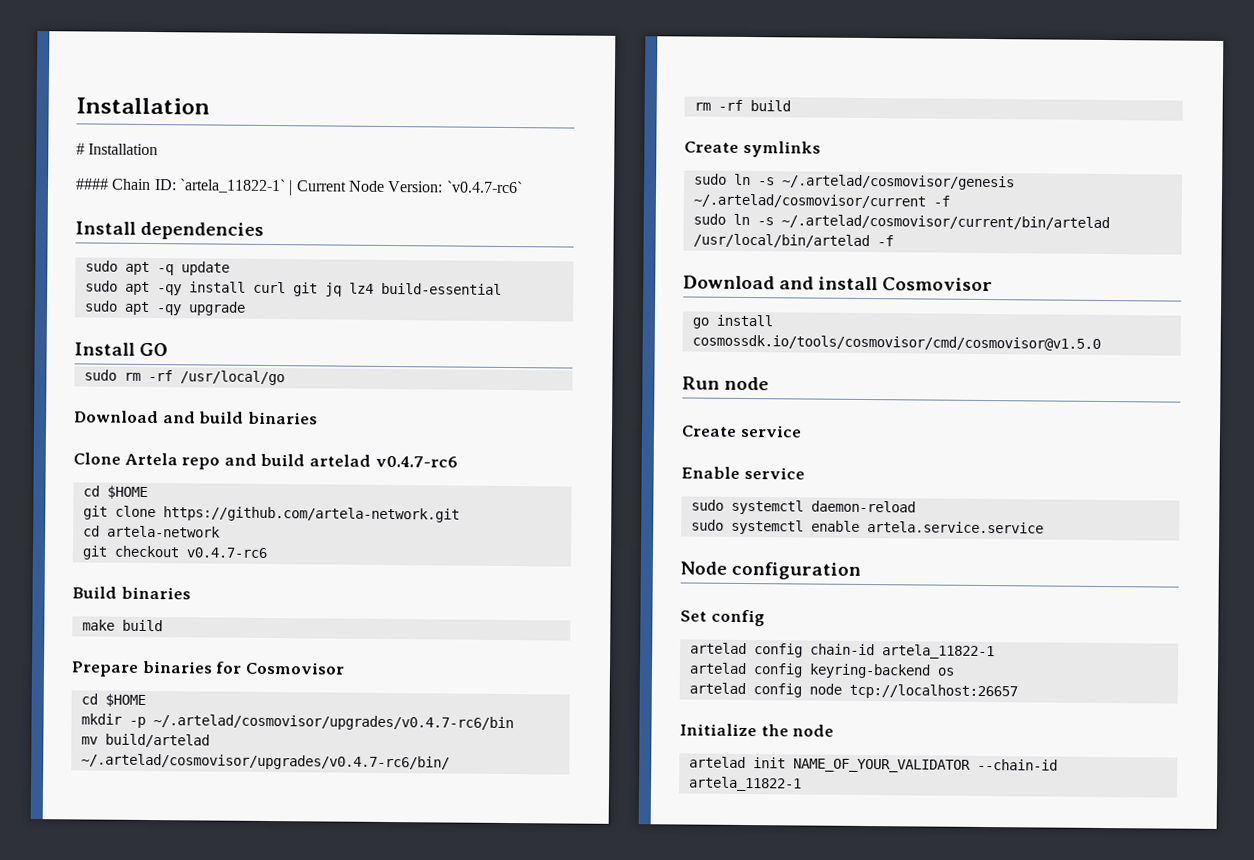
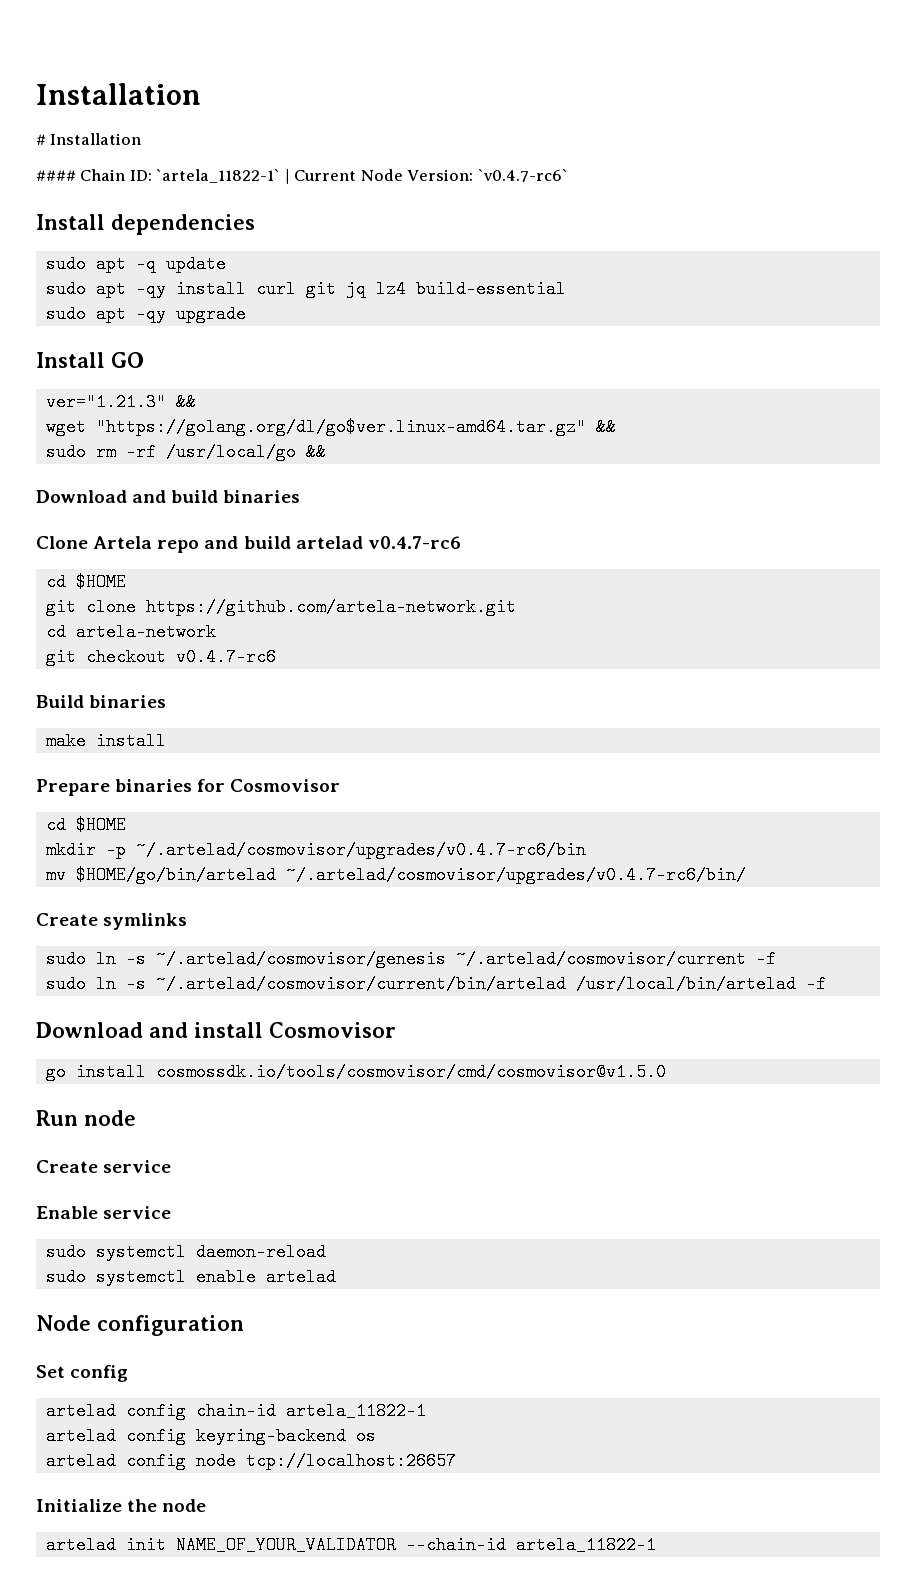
+ ver="1.21.3" &&
+ wget "https://golang.org/dl/go$ver.linux-amd64.tar.gz" &&
- sudo rm -rf /usr/local/go
+ sudo rm -rf /usr/local/go &&
- make build
+ make install
- mv build/artelad ~/.artelad/cosmovisor/upgrades/v0.4.7-rc6/bin/
+ mv $HOME/go/bin/artelad ~/.artelad/cosmovisor/upgrades/v0.4.7-rc6/bin/
- rm -rf build
- sudo systemctl enable artela.service.service
+ sudo systemctl enable artelad

